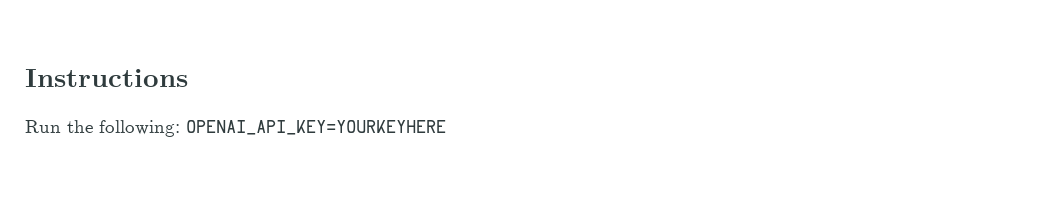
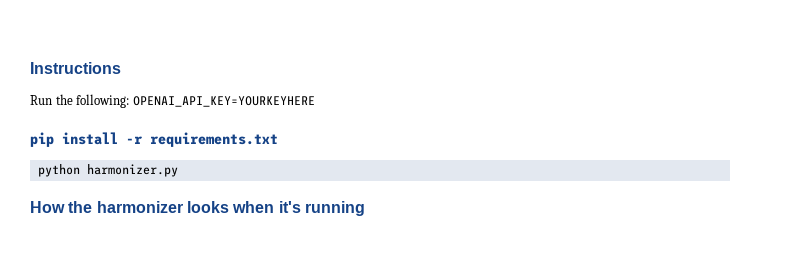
+ pip install -r requirements.txt
+ python harmonizer.py
+ How the harmonizer looks when it's running

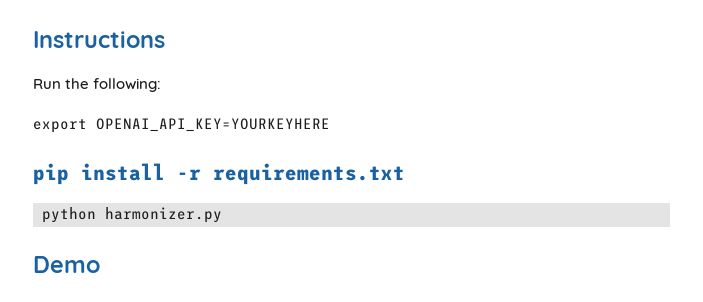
- Run the following: OPENAI_API_KEY=YOURKEYHERE
+ Run the following:
+ export OPENAI_API_KEY=YOURKEYHERE
- How the harmonizer looks when it's running
+ Demo

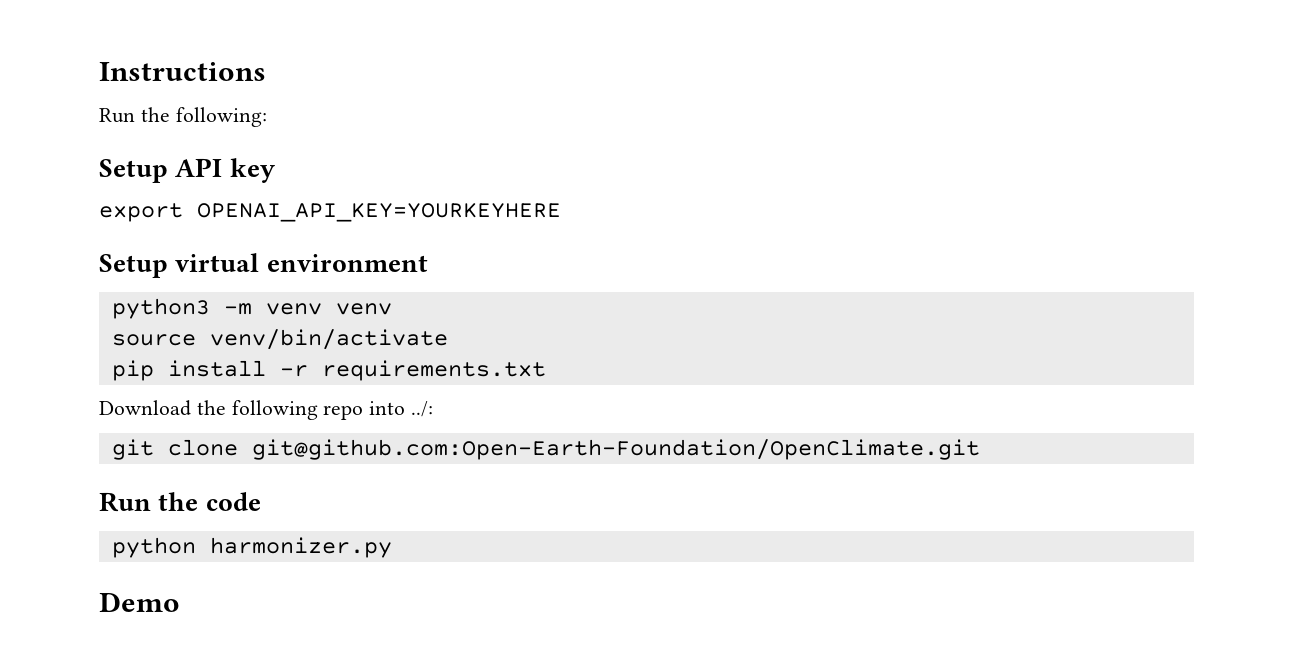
+ Setup API key
+ Setup virtual environment
+ python3 -m venv venv
+ source venv/bin/activate
  pip install -r requirements.txt
+ Download the following repo into ../:
+ git clone git@github.com:Open-Earth-Foundation/OpenClimate.git
+ Run the code

